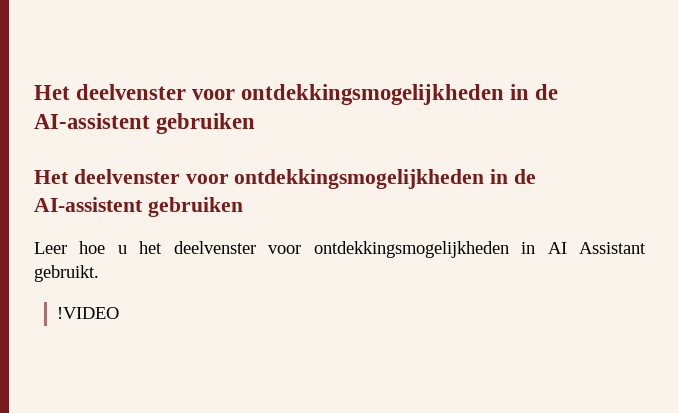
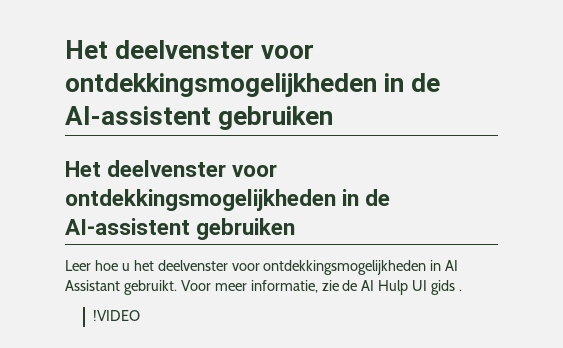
+ Voor meer informatie, zie de AI Hulp UI gids .

